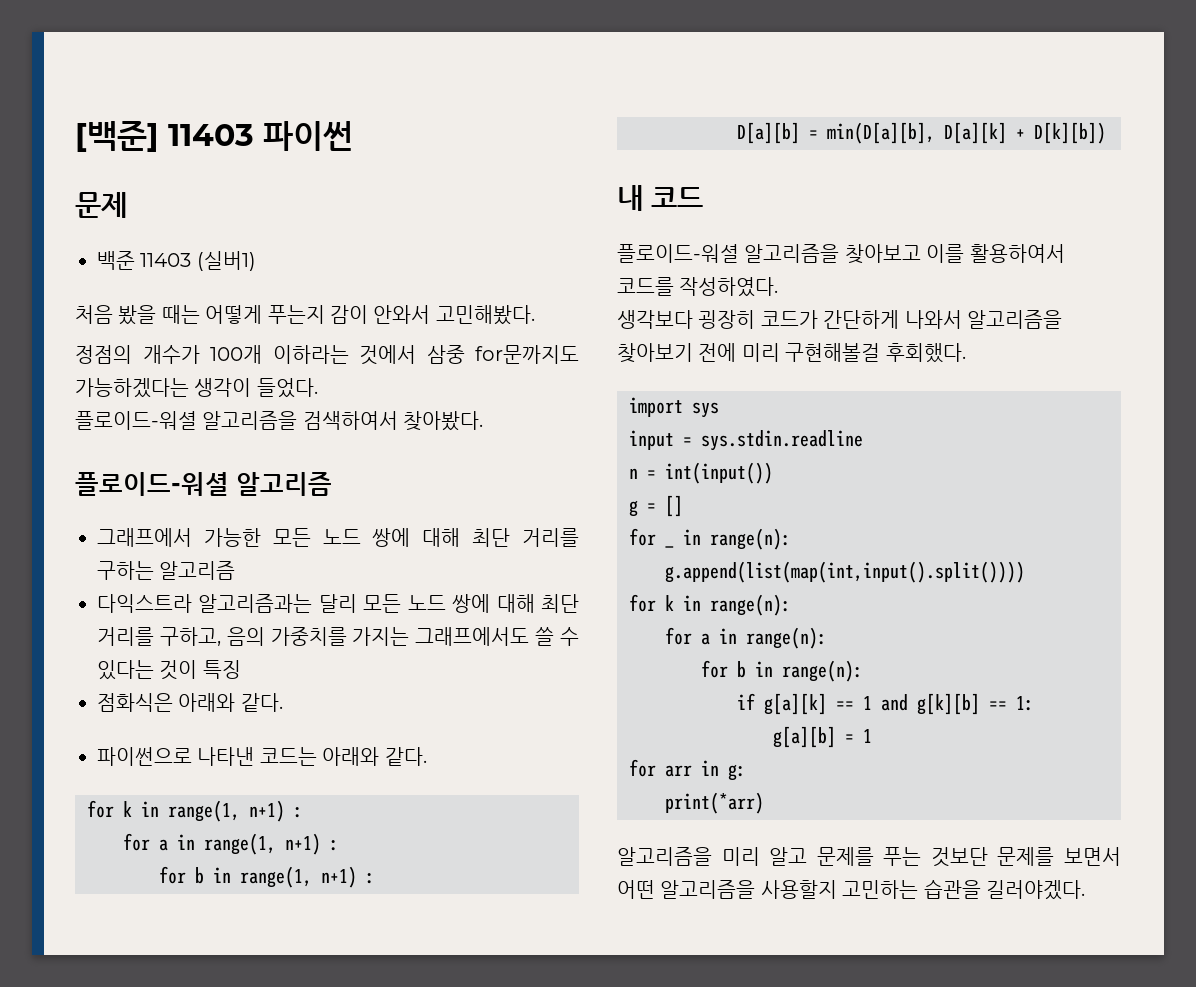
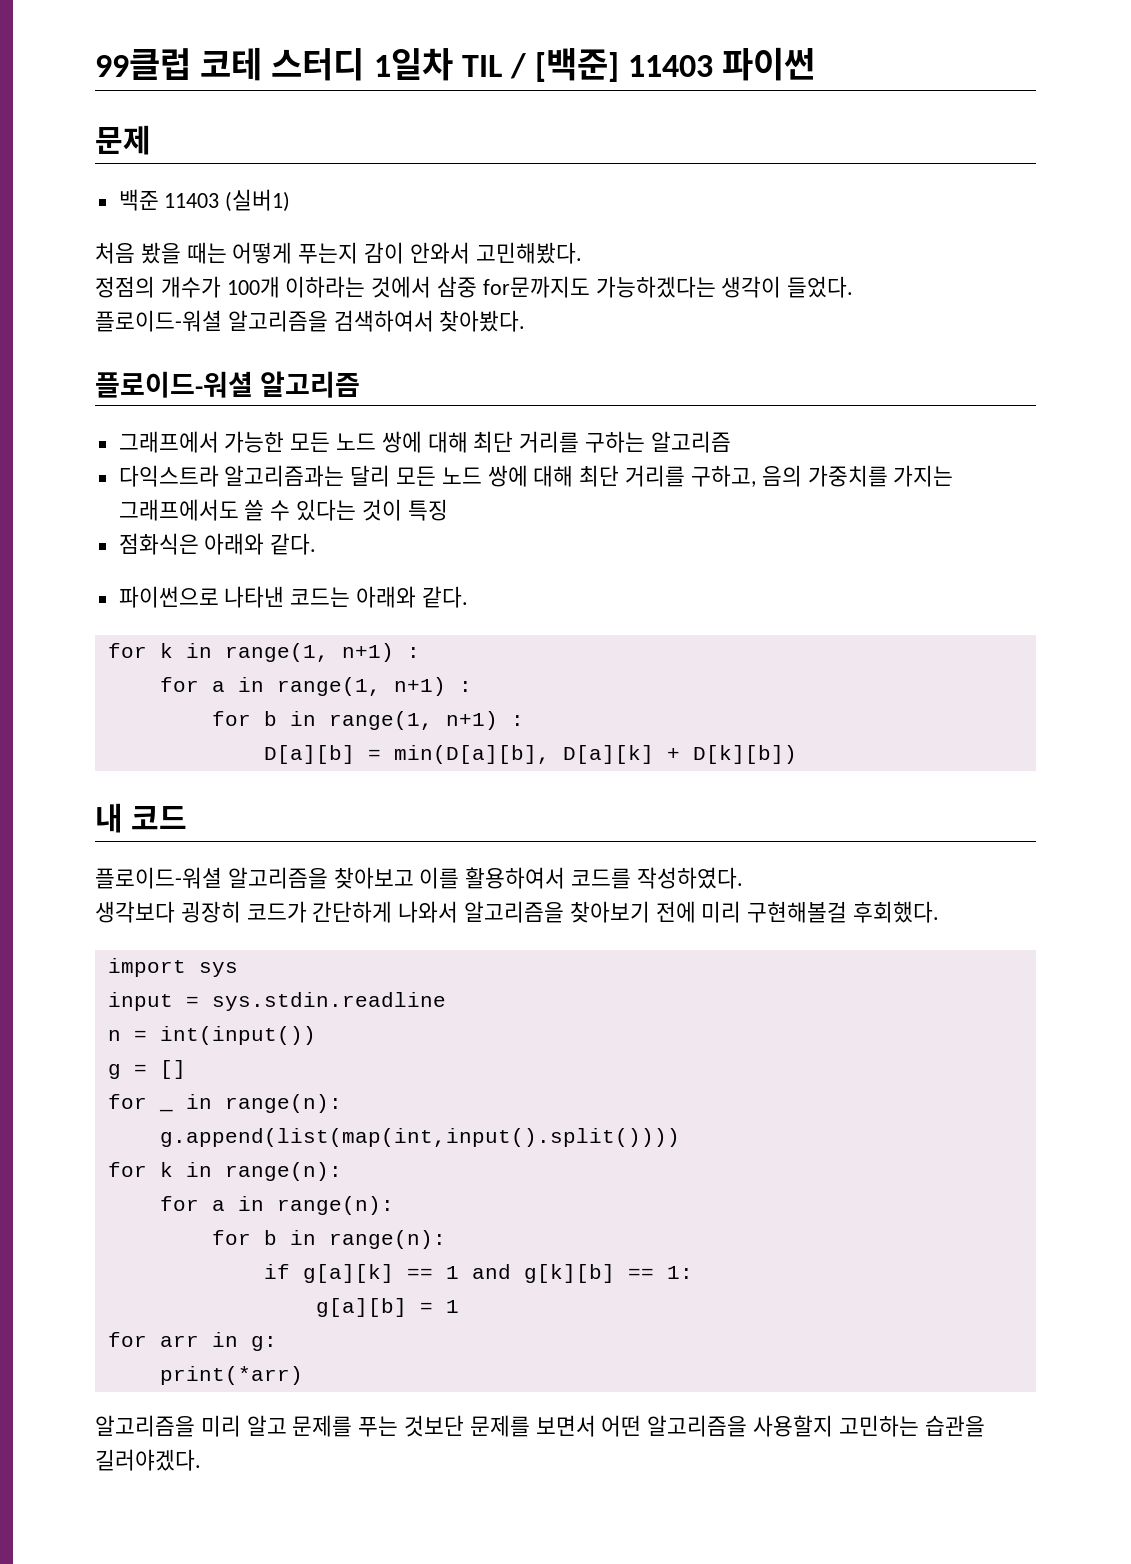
- [백준] 11403 파이썬
+ 99클럽 코테 스터디 1일차 TIL / [백준] 11403 파이썬

